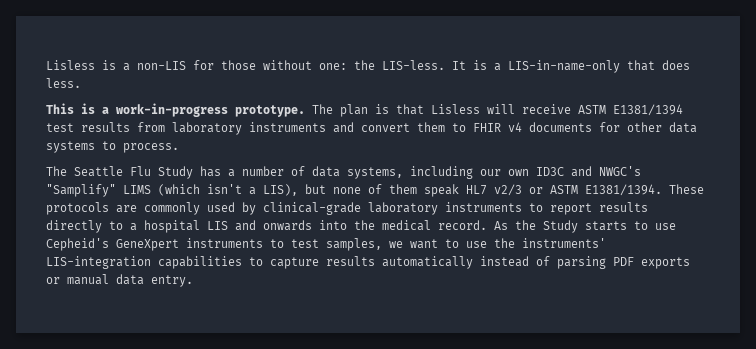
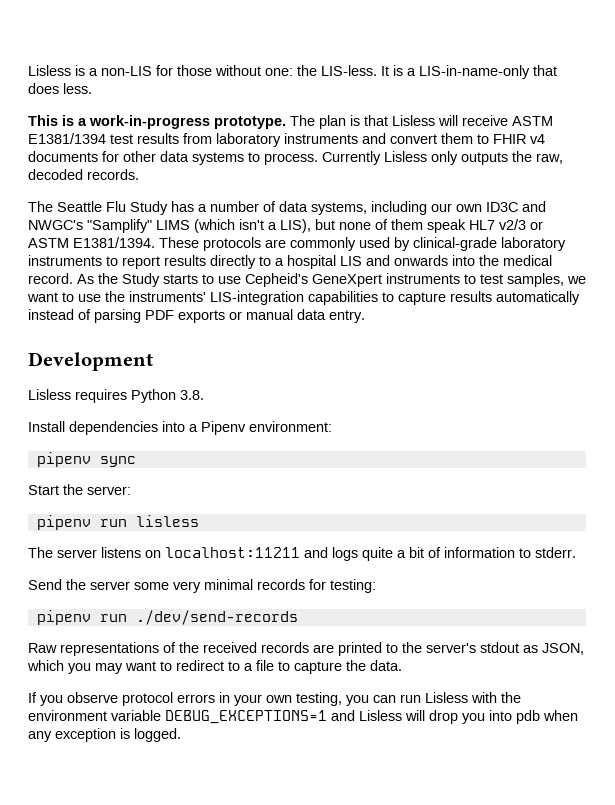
+ Currently Lisless only outputs the raw, decoded records.
+ Development
+ Lisless requires Python 3.8.
+ Install dependencies into a Pipenv environment:
+ pipenv sync
+ Start the server:
+ pipenv run lisless
+ The server listens on localhost:11211 and logs quite a bit of information to stderr.
+ Send the server some very minimal records for testing:
+ pipenv run ./dev/send-records
+ Raw representations of the received records are printed to the server's stdout as JSON, which you may want to redirect to a file to capture the data.
+ If you observe protocol errors in your own testing, you can run Lisless with the environment variable DEBUG_EXCEPTIONS=1 and Lisless will drop you into pdb when any exception is logged.

